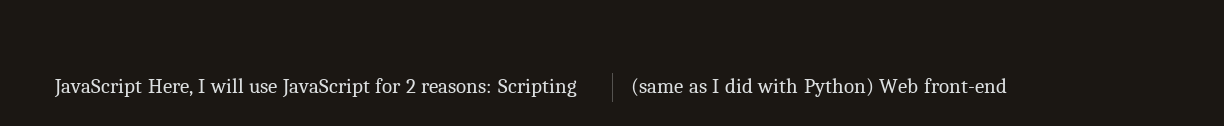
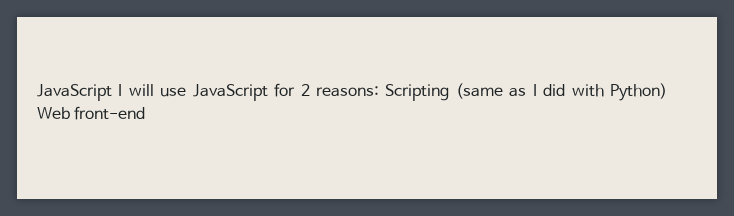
- JavaScript Here, I will use JavaScript for 2 reasons: Scripting (same as I did with Python) Web front-end
+ JavaScript I will use JavaScript for 2 reasons: Scripting (same as I did with Python) Web front-end

